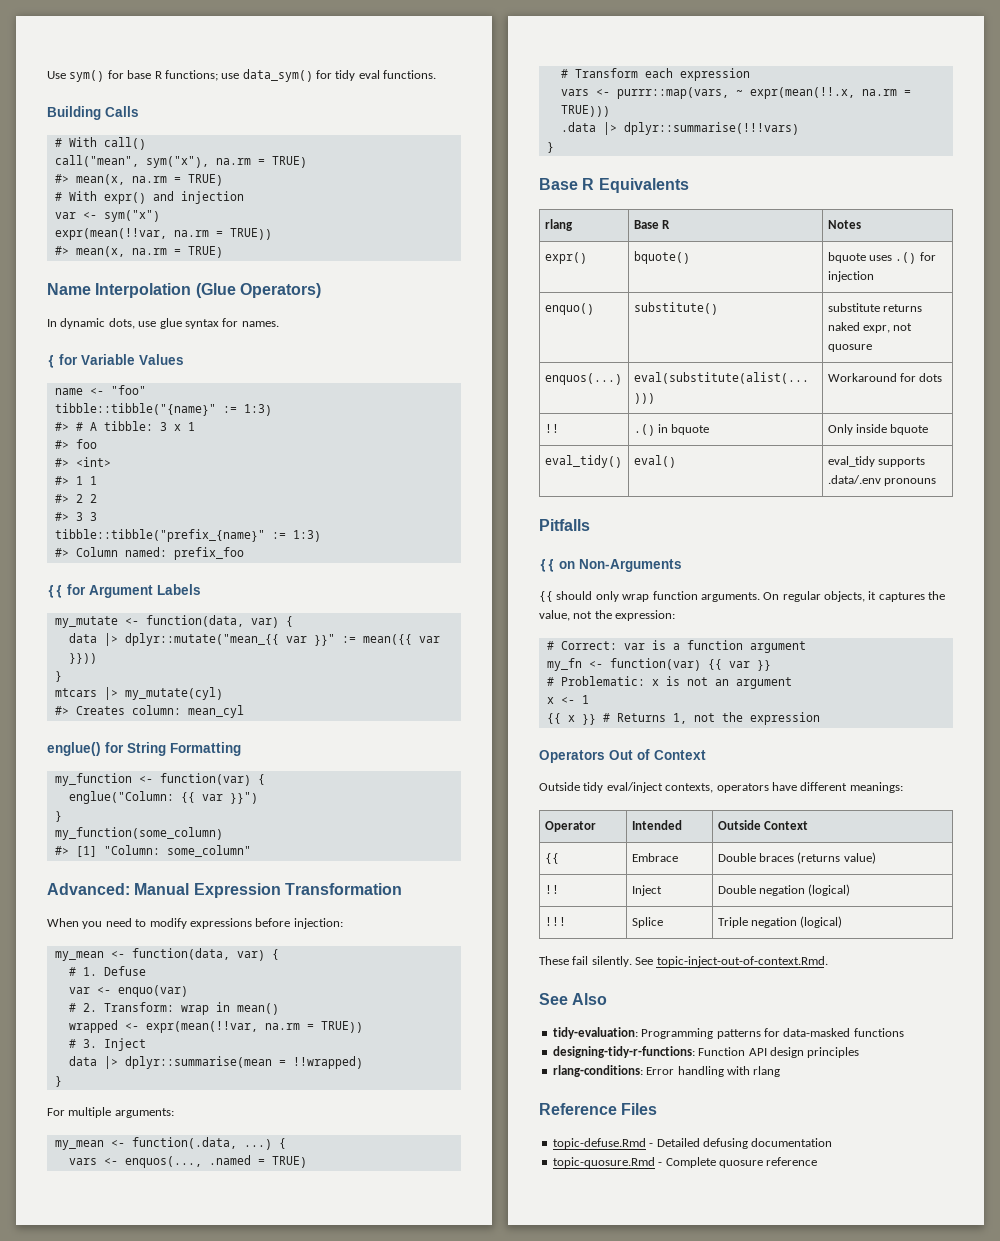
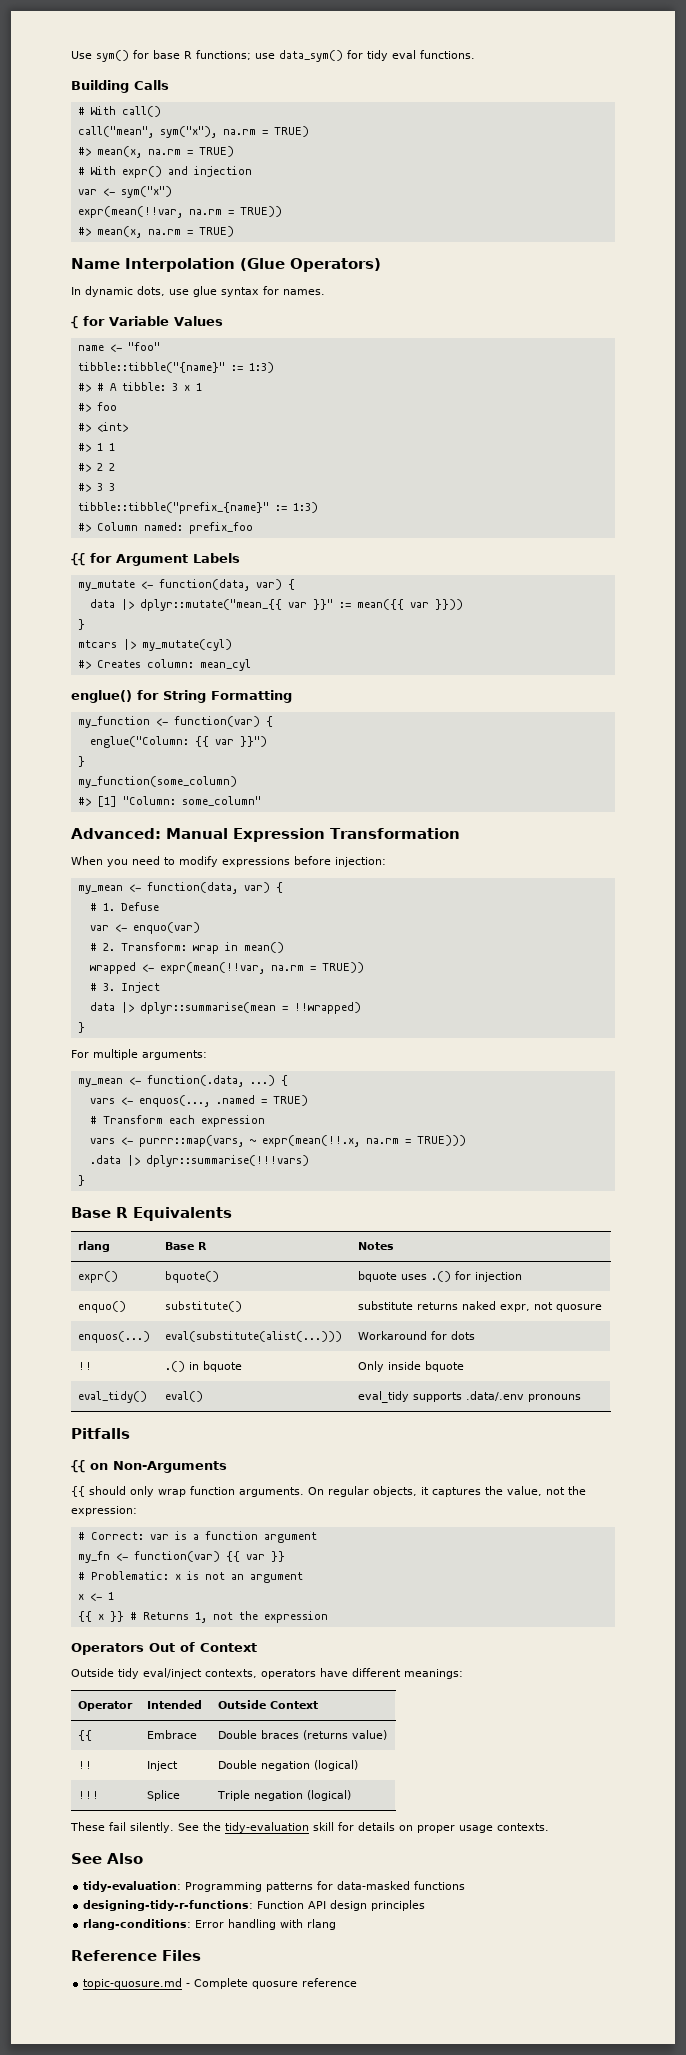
- See topic-inject-out-of-context.Rmd.
+ See the tidy-evaluation skill for details on proper usage contexts.
- topic-defuse.Rmd - Detailed defusing documentation
- topic-quosure.Rmd - Complete quosure reference
+ topic-quosure.md - Complete quosure reference

